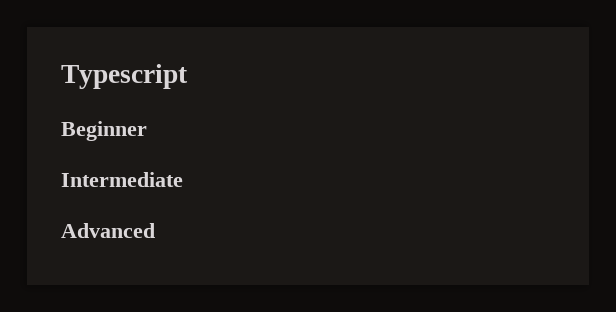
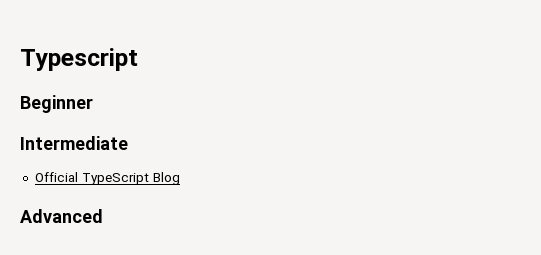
+ Official TypeScript Blog

